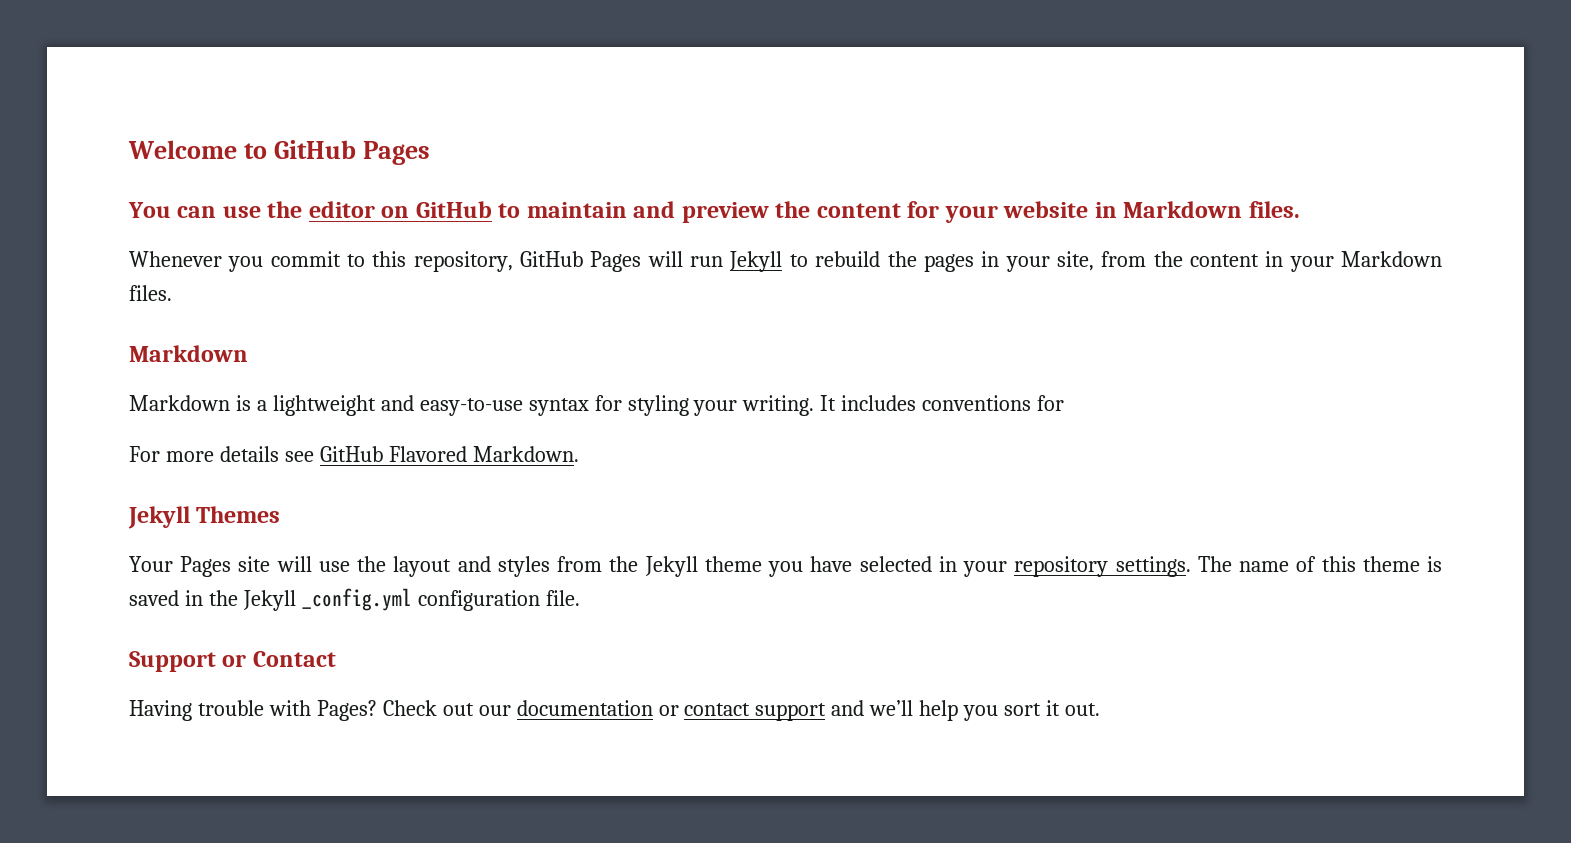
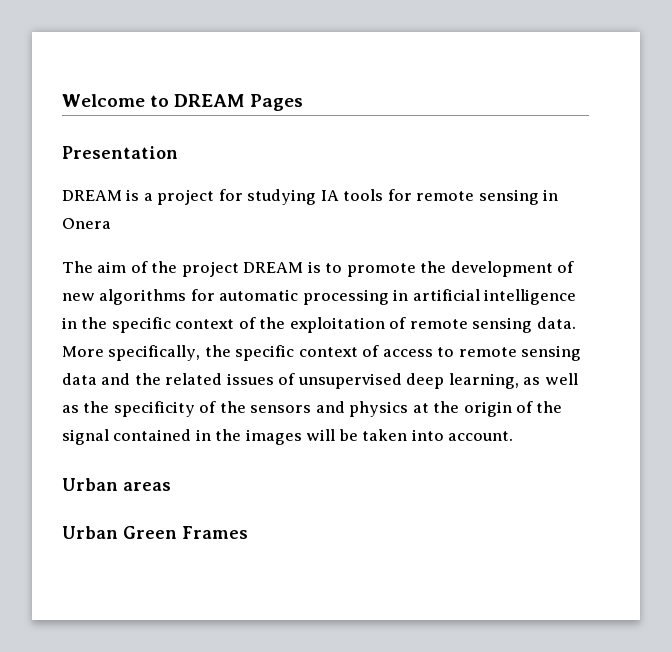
- Welcome to GitHub Pages
+ Welcome to DREAM Pages
- You can use the editor on GitHub to maintain and preview the content for your website in Markdown files.
- Whenever you commit to this repository, GitHub Pages will run Jekyll to rebuild the pages in your site, from the content in your Markdown files.
- Markdown
- Markdown is a lightweight and easy-to-use syntax for styling your writing. It includes conventions for
- For more details see GitHub Flavored Markdown.
- Jekyll Themes
- Your Pages site will use the layout and styles from the Jekyll theme you have selected in your repository settings. The name of this theme is saved in the Jekyll _config.yml configuration file.
- Support or Contact
- Having trouble with Pages? Check out our documentation or contact support and we’ll help you sort it out.
+ Presentation
+ DREAM is a project for studying IA tools for remote sensing in Onera
+ The aim of the project DREAM is to promote the development of new algorithms for automatic processing in artificial intelligence in the specific context of the exploitation of remote sensing data. More specifically, the specific context of access to remote sensing data and the related issues of unsupervised deep learning, as well as the specificity of the sensors and physics at the origin of the signal contained in the images will be taken into account.
+ Urban areas
+ Urban Green Frames

